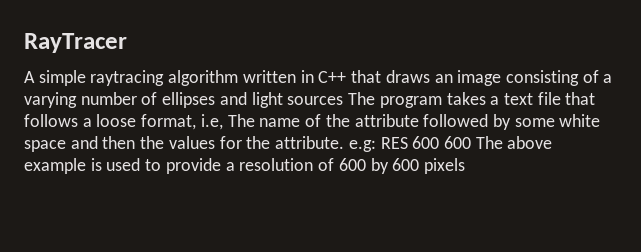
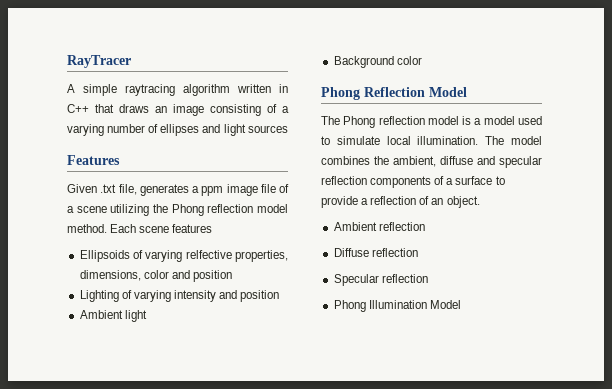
- A simple raytracing algorithm written in C++ that draws an image consisting of a varying number of ellipses and light sources The program takes a text file that follows a loose format, i.e, The name of the attribute followed by some white space and then the values for the attribute. e.g: RES 600 600 The above example is used to provide a resolution of 600 by 600 pixels
+ A simple raytracing algorithm written in C++ that draws an image consisting of a varying number of ellipses and light sources
+ Features
+ Given .txt file, generates a ppm image file of a scene utilizing the Phong reflection model method. Each scene features
+ Ellipsoids of varying relfective properties, dimensions, color and position
+ Lighting of varying intensity and position
+ Ambient light
+ Background color
+ Phong Reflection Model
+ The Phong reflection model is a model used to simulate local illumination. The model combines the ambient, diffuse and specular reflection components of a surface to provide a reflection of an object.
+ Ambient reflection
+ Diffuse reflection
+ Specular reflection
+ Phong Illumination Model

